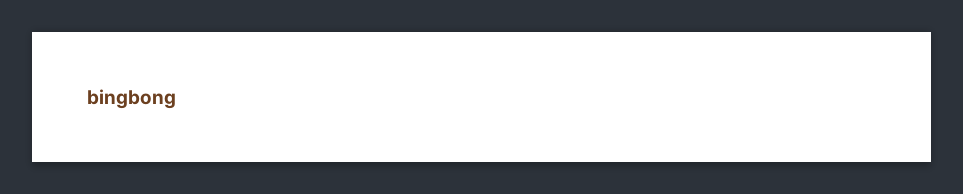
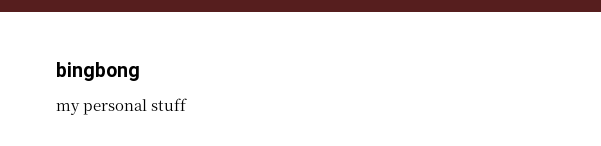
+ my personal stuff

